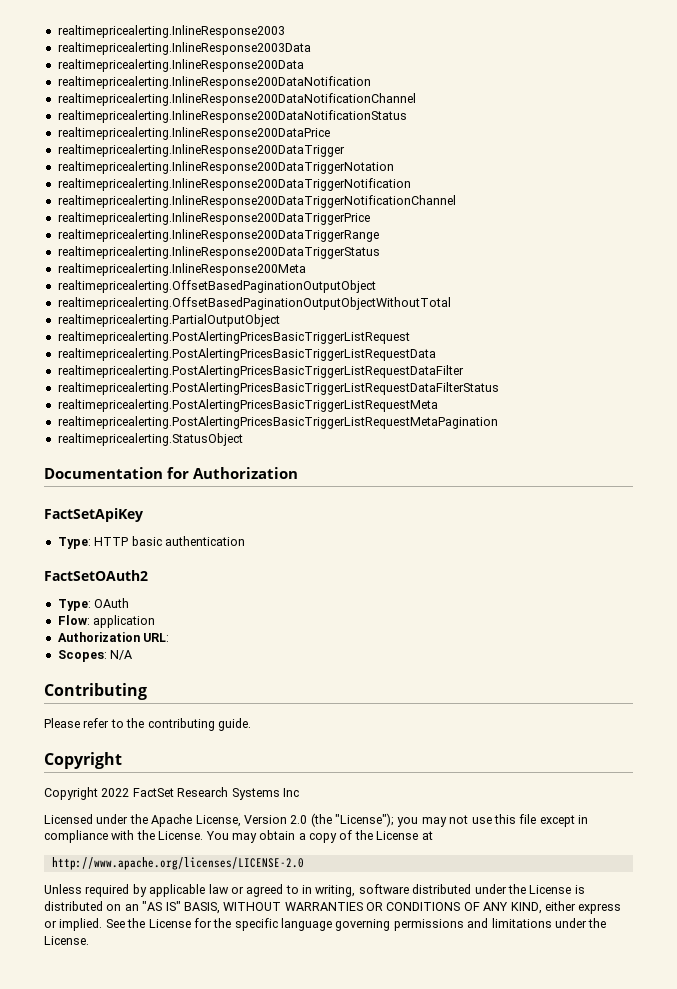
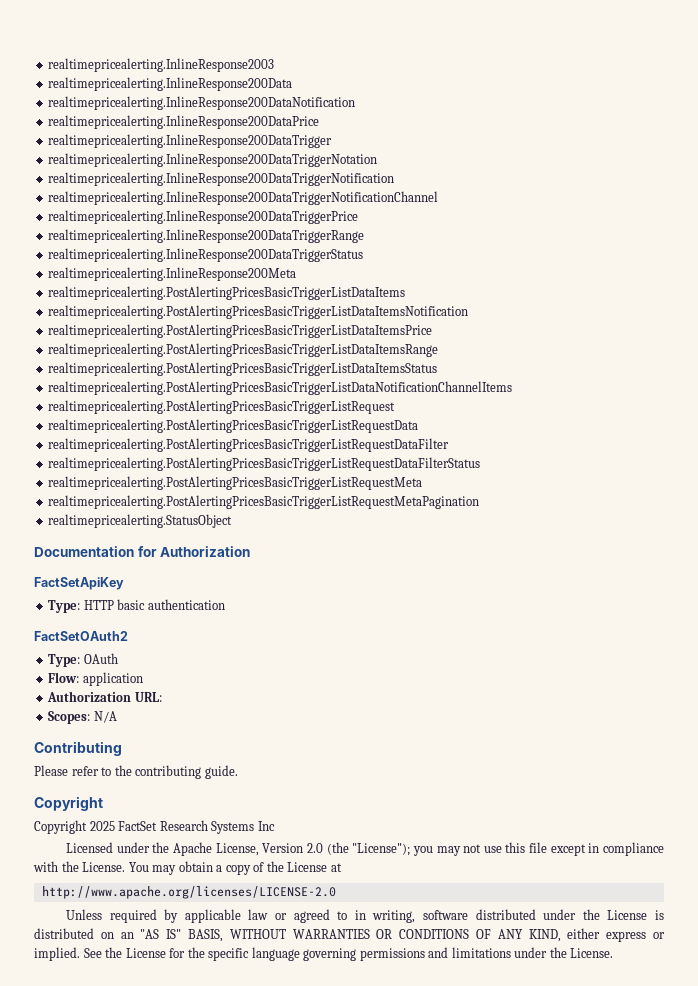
- realtimepricealerting.InlineResponse2003Data
- realtimepricealerting.InlineResponse200DataNotificationChannel
- realtimepricealerting.InlineResponse200DataNotificationStatus
- realtimepricealerting.OffsetBasedPaginationOutputObject
- realtimepricealerting.OffsetBasedPaginationOutputObjectWithoutTotal
- realtimepricealerting.PartialOutputObject
+ realtimepricealerting.PostAlertingPricesBasicTriggerListDataItems
+ realtimepricealerting.PostAlertingPricesBasicTriggerListDataItemsNotification
+ realtimepricealerting.PostAlertingPricesBasicTriggerListDataItemsPrice
+ realtimepricealerting.PostAlertingPricesBasicTriggerListDataItemsRange
+ realtimepricealerting.PostAlertingPricesBasicTriggerListDataItemsStatus
+ realtimepricealerting.PostAlertingPricesBasicTriggerListDataNotificationChannelItems
- Copyright 2022 FactSet Research Systems Inc
+ Copyright 2025 FactSet Research Systems Inc

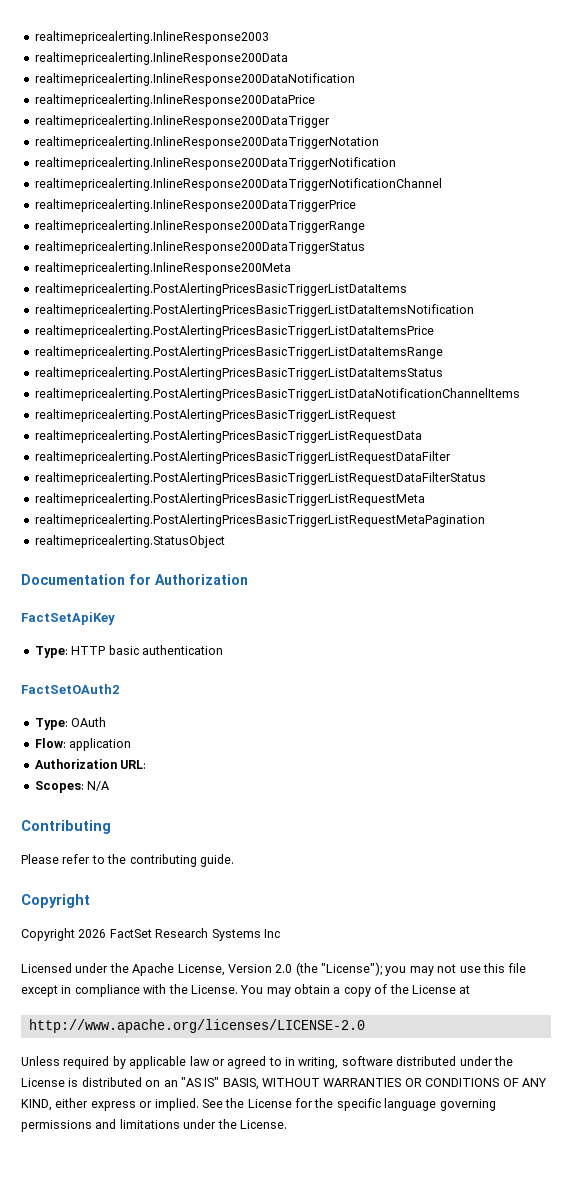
- Copyright 2025 FactSet Research Systems Inc
+ Copyright 2026 FactSet Research Systems Inc

